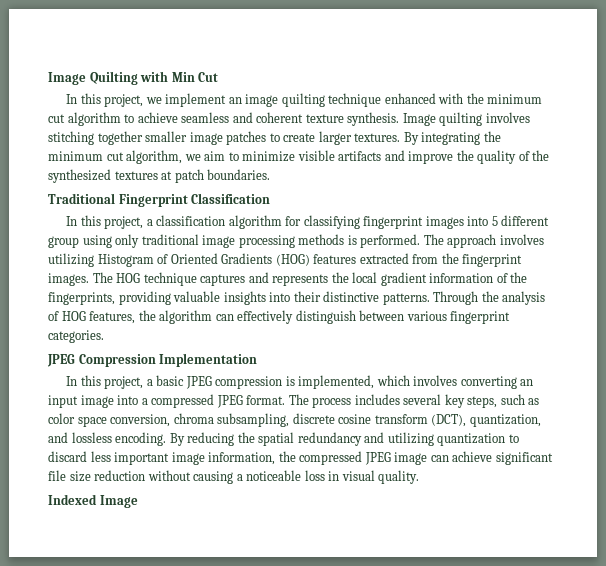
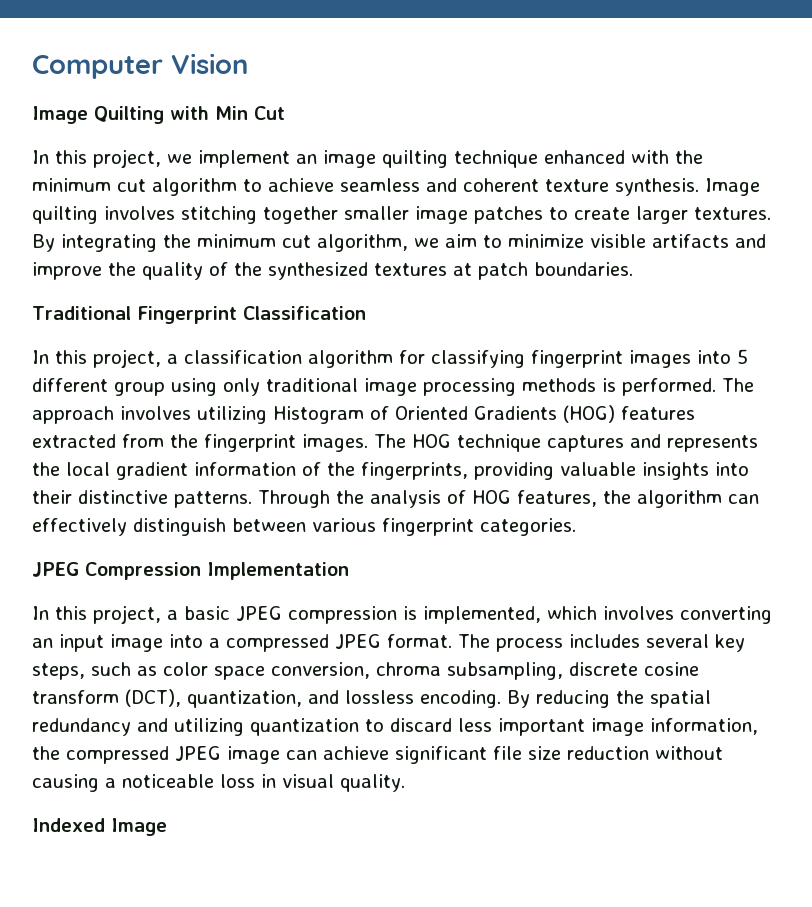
+ Computer Vision

